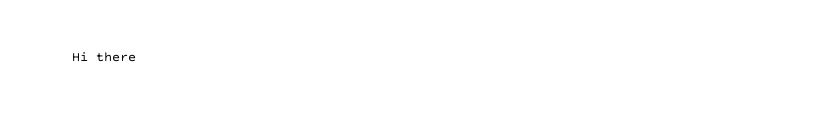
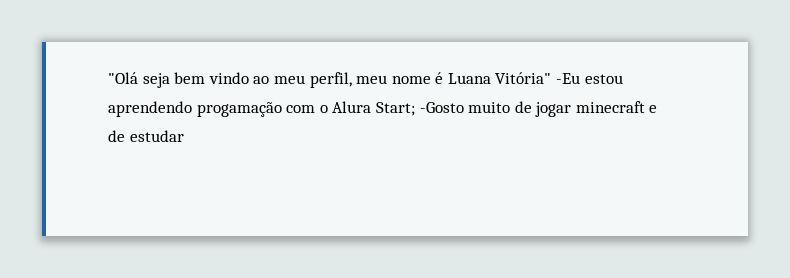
- Hi there
+ "Olá seja bem vindo ao meu perfil, meu nome é Luana Vitória" -Eu estou aprendendo progamação com o Alura Start; -Gosto muito de jogar minecraft e de estudar

